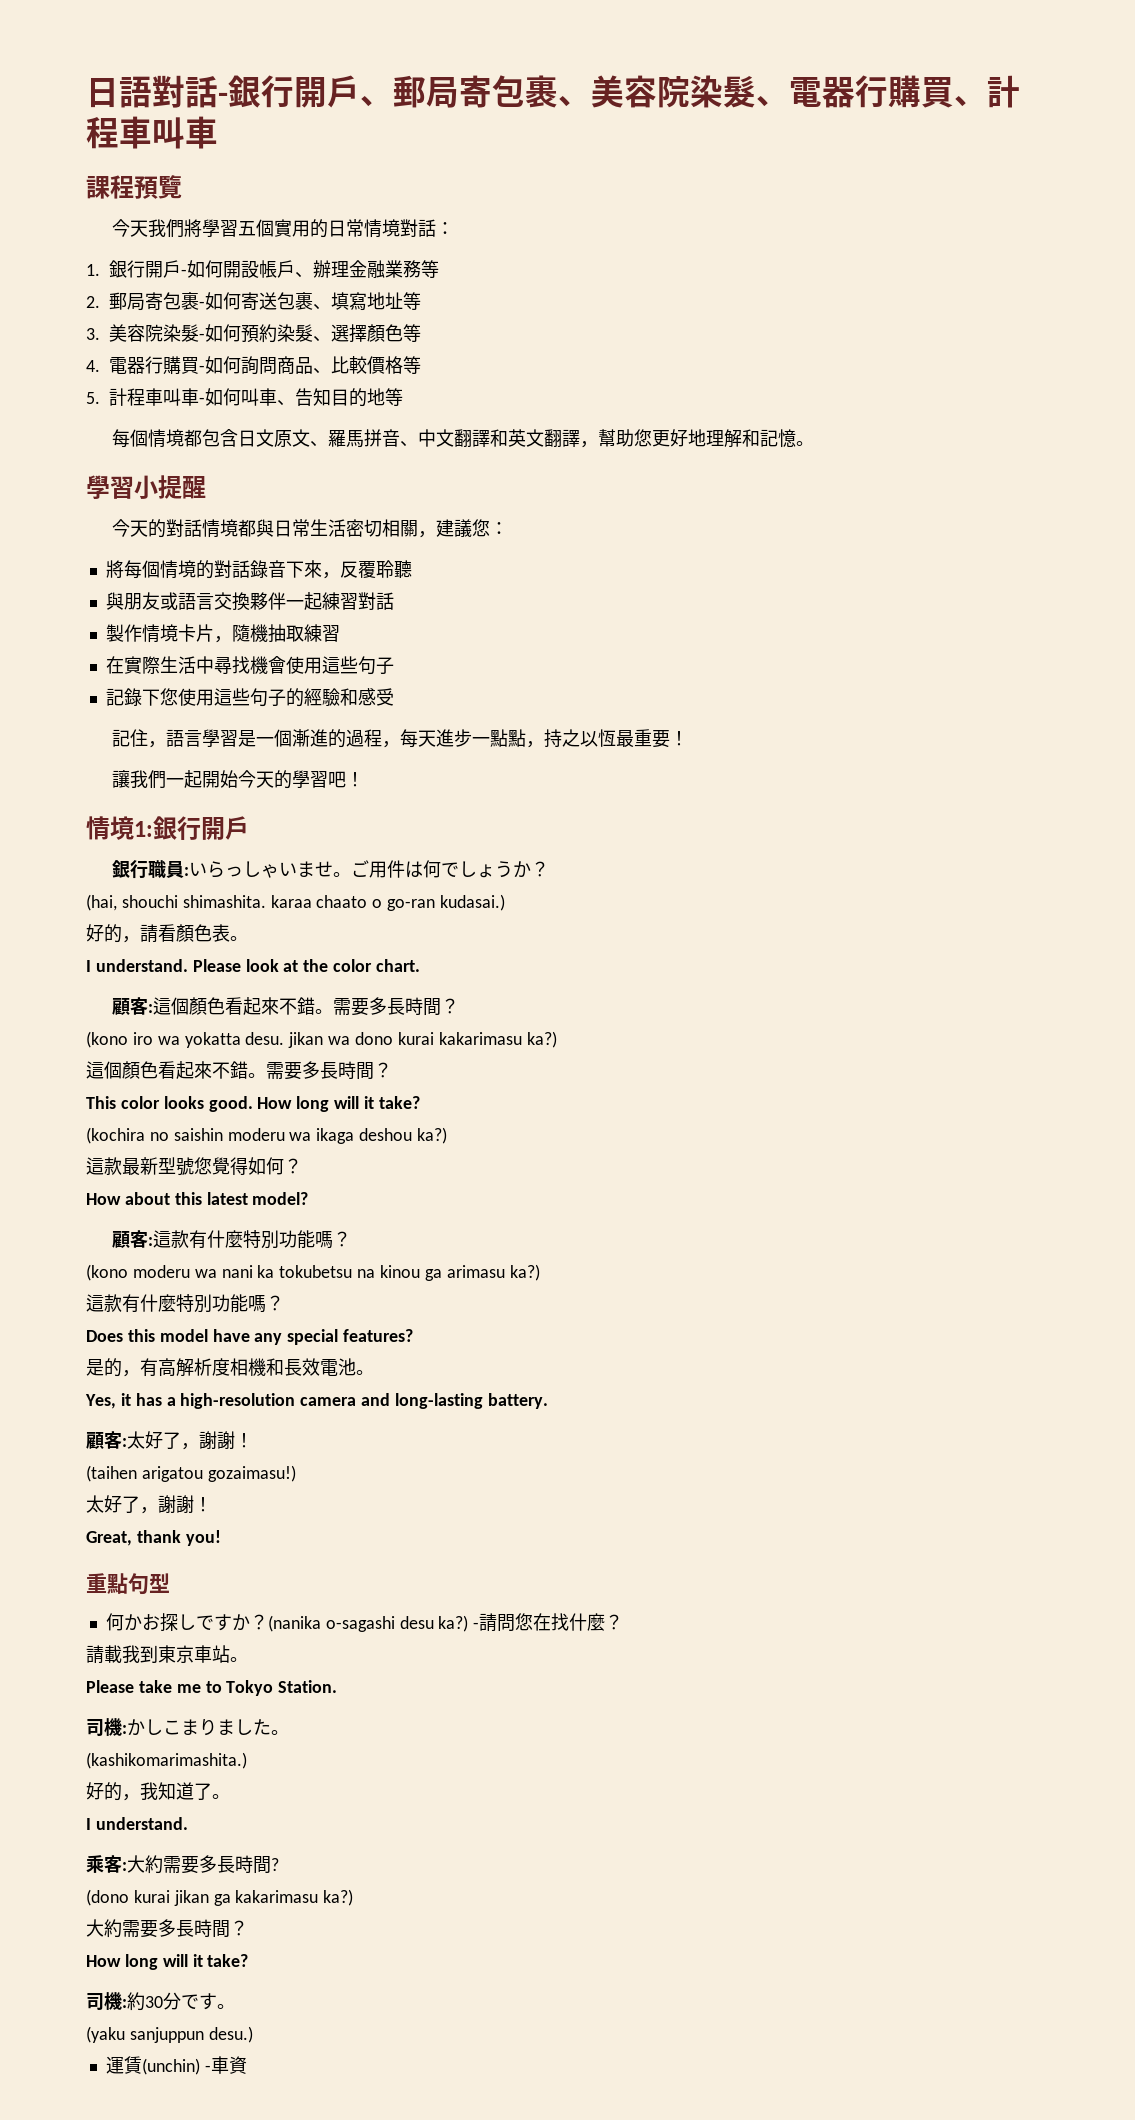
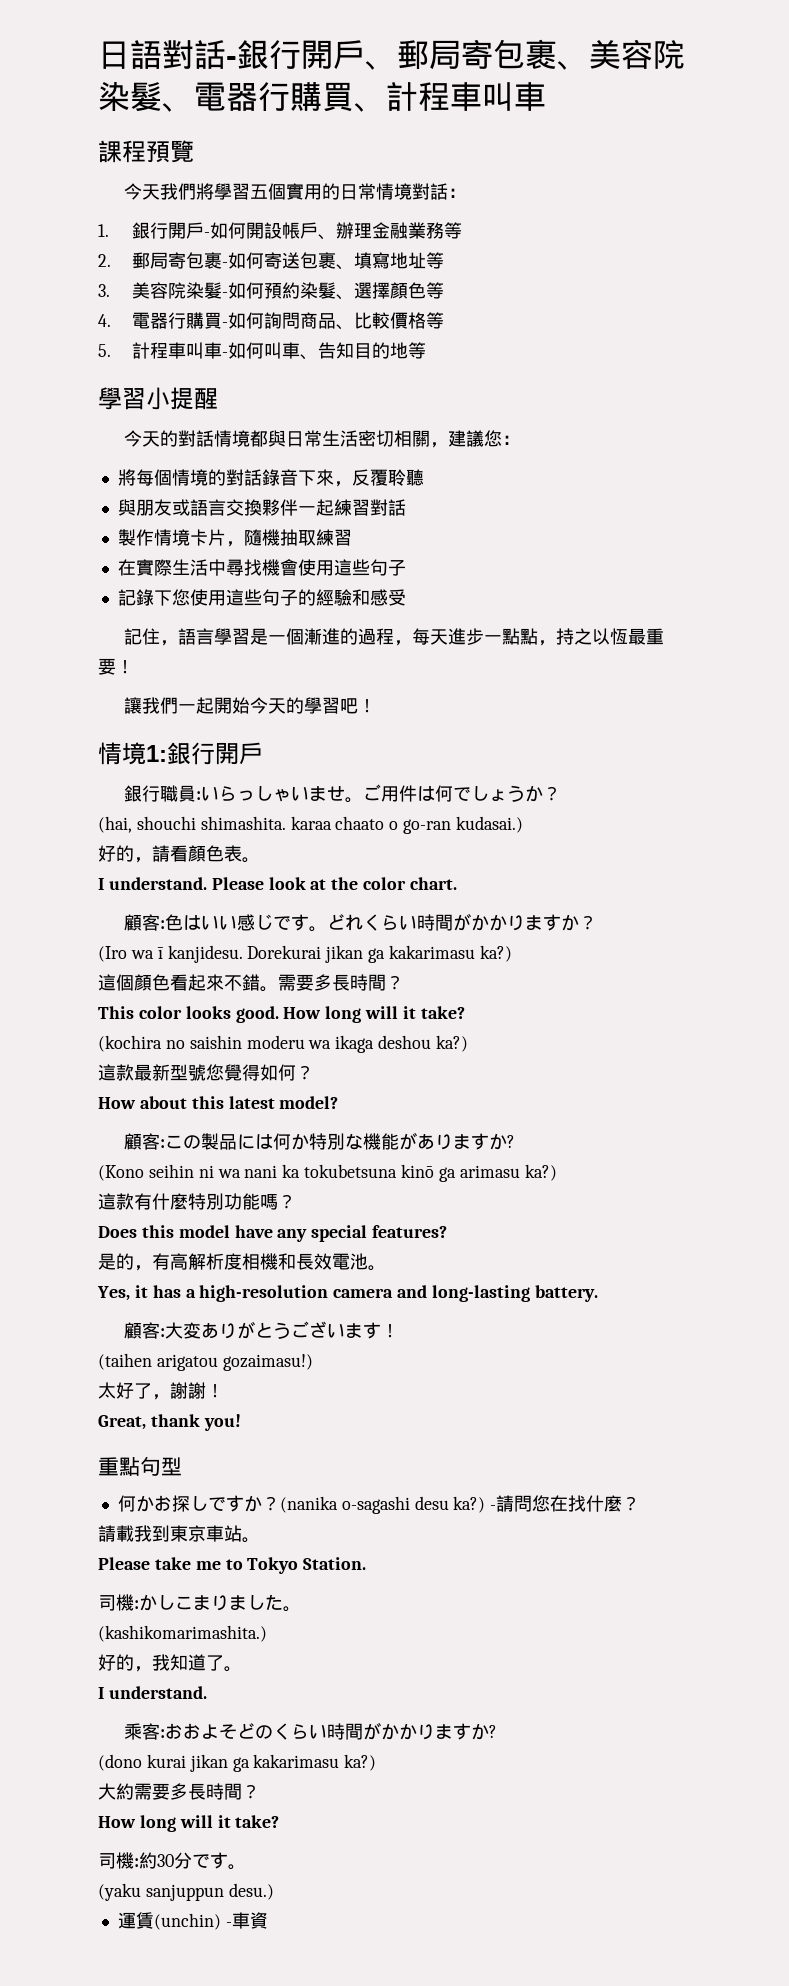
- 每個情境都包含日文原文、羅馬拼音、中文翻譯和英文翻譯，幫助您更好地理解和記憶。
- 顧客:這個顏色看起來不錯。需要多長時間？
- (kono iro wa yokatta desu. jikan wa dono kurai kakarimasu ka?)
+ 顧客:色はいい感じです。どれくらい時間がかかりますか？
+ (Iro wa ī kanjidesu. Dorekurai jikan ga kakarimasu ka?)
- 顧客:這款有什麼特別功能嗎？
- (kono moderu wa nani ka tokubetsu na kinou ga arimasu ka?)
+ 顧客:この製品には何か特別な機能がありますか?
+ (Kono seihin ni wa nani ka tokubetsuna kinō ga arimasu ka?)
- 顧客:太好了，謝謝！
+ 顧客:大変ありがとうございます！
- 乘客:大約需要多長時間?
+ 乘客:おおよそどのくらい時間がかかりますか?

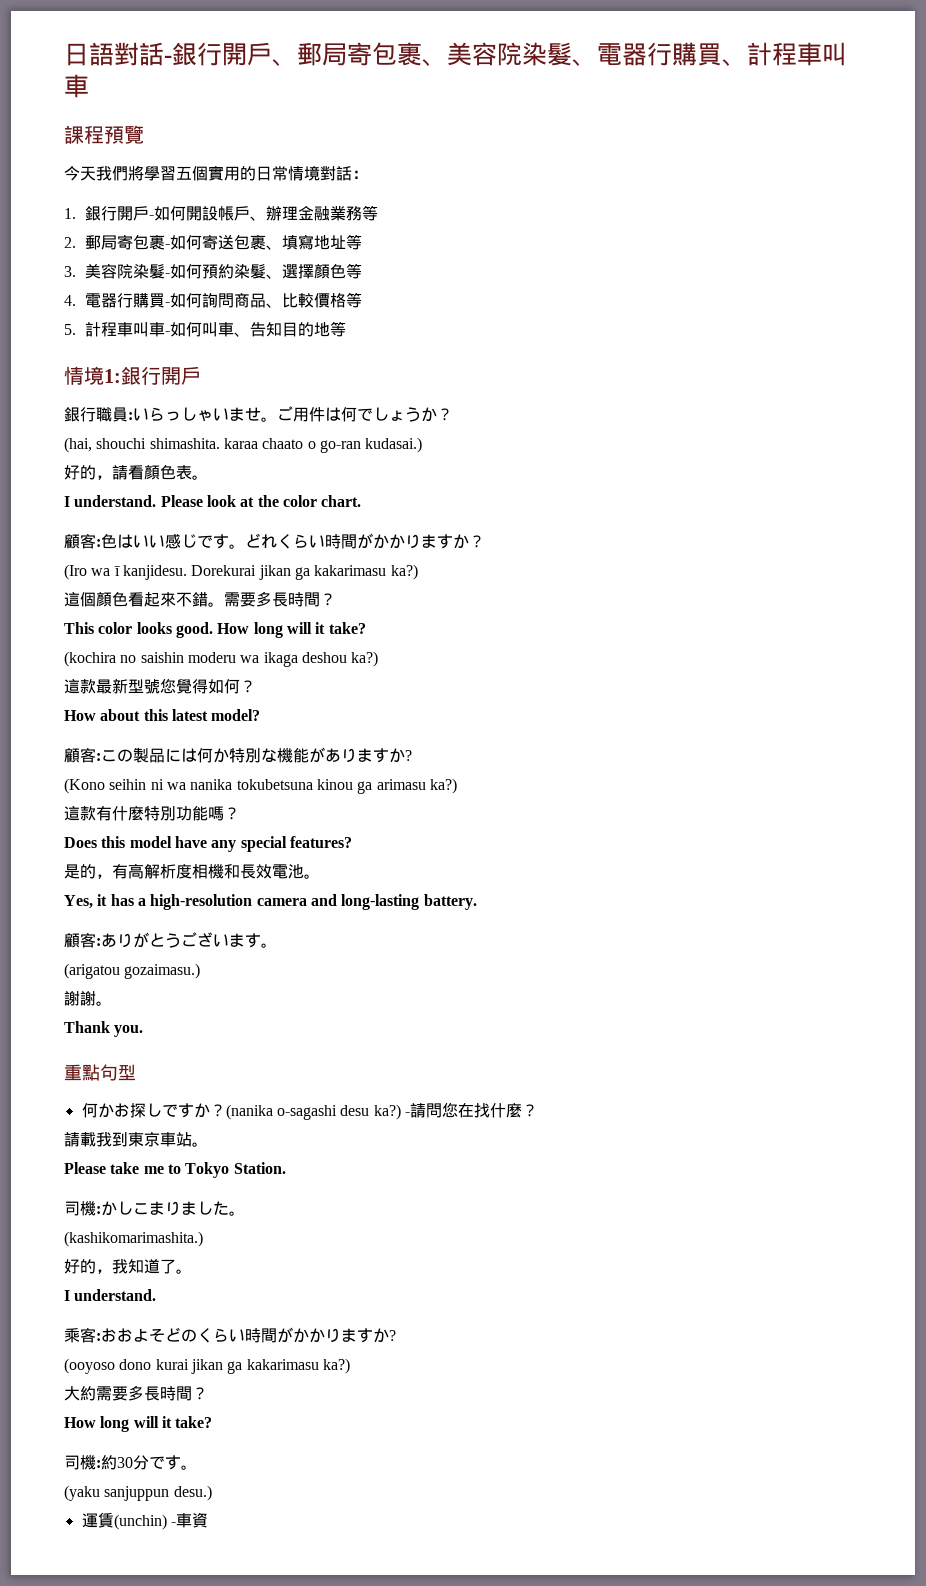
- 學習小提醒
- 今天的對話情境都與日常生活密切相關，建議您：
- 將每個情境的對話錄音下來，反覆聆聽
- 與朋友或語言交換夥伴一起練習對話
- 製作情境卡片，隨機抽取練習
- 在實際生活中尋找機會使用這些句子
- 記錄下您使用這些句子的經驗和感受
- 記住，語言學習是一個漸進的過程，每天進步一點點，持之以恆最重要！
- 讓我們一起開始今天的學習吧！
- (Kono seihin ni wa nani ka tokubetsuna kinō ga arimasu ka?)
+ (Kono seihin ni wa nanika tokubetsuna kinou ga arimasu ka?)
- 顧客:大変ありがとうございます！
- (taihen arigatou gozaimasu!)
- 太好了，謝謝！
- Great, thank you!
+ 顧客:ありがとうございます。
+ (arigatou gozaimasu.)
+ 謝謝。
+ Thank you.
- (dono kurai jikan ga kakarimasu ka?)
+ (ooyoso dono kurai jikan ga kakarimasu ka?)

